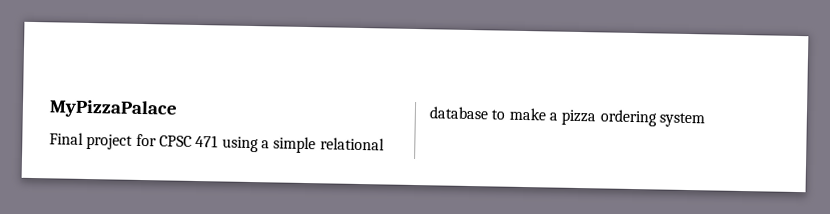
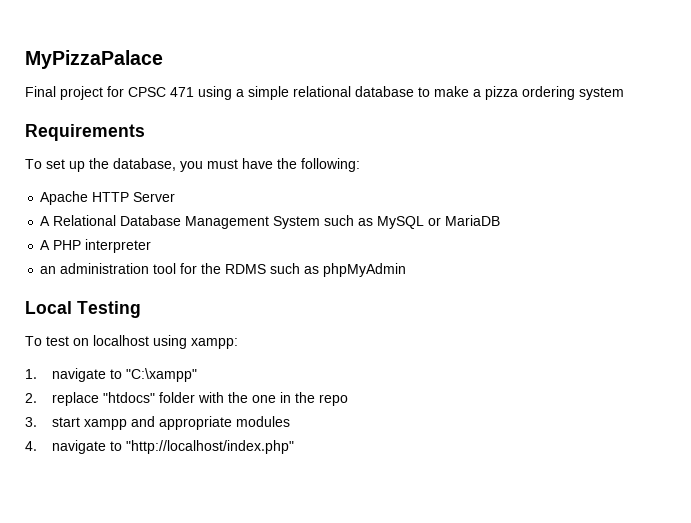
+ Requirements
+ To set up the database, you must have the following:
+ Apache HTTP Server
+ A Relational Database Management System such as MySQL or MariaDB
+ A PHP interpreter
+ an administration tool for the RDMS such as phpMyAdmin
+ Local Testing
+ To test on localhost using xampp:
+ 1. navigate to "C:\xampp"
+ 2. replace "htdocs" folder with the one in the repo
+ 3. start xampp and appropriate modules
+ 4. navigate to "http://localhost/index.php"

